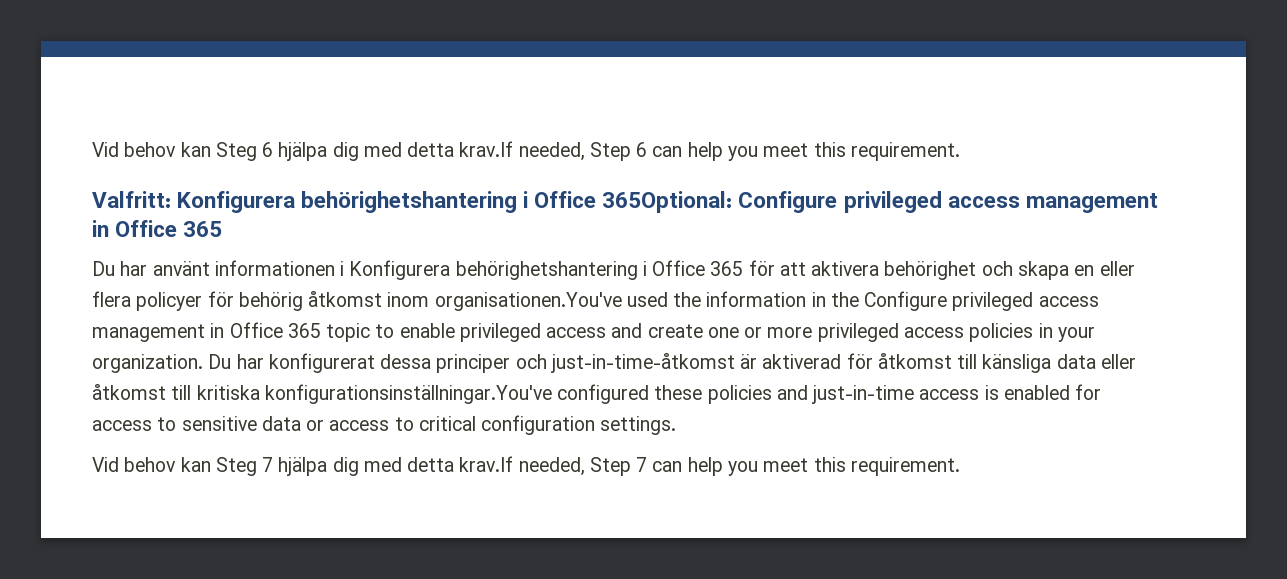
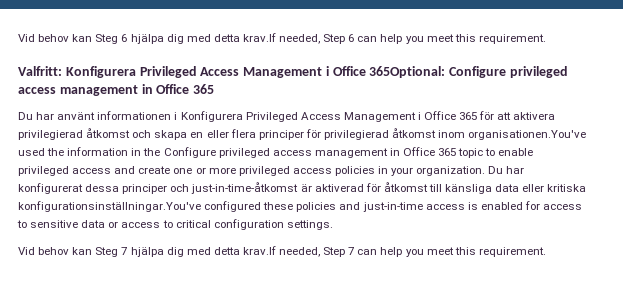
- Valfritt: Konfigurera behörighetshantering i Office 365Optional: Configure privileged access management in Office 365
+ Valfritt: Konfigurera Privileged Access Management i Office 365Optional: Configure privileged access management in Office 365
- Du har använt informationen i Konfigurera behörighetshantering i Office 365 för att aktivera behörighet och skapa en eller flera policyer för behörig åtkomst inom organisationen.You've used the information in the Configure privileged access management in Office 365 topic to enable privileged access and create one or more privileged access policies in your organization.
+ Du har använt informationen i Konfigurera Privileged Access Management i Office 365 för att aktivera privilegierad åtkomst och skapa en eller flera principer för privilegierad åtkomst inom organisationen.You've used the information in the Configure privileged access management in Office 365 topic to enable privileged access and create one or more privileged access policies in your organization.
- Du har konfigurerat dessa principer och just-in-time-åtkomst är aktiverad för åtkomst till känsliga data eller åtkomst till kritiska konfigurationsinställningar.You've configured these policies and just-in-time access is enabled for access to sensitive data or access to critical configuration settings.
+ Du har konfigurerat dessa principer och just-in-time-åtkomst är aktiverad för åtkomst till känsliga data eller kritiska konfigurationsinställningar.You've configured these policies and just-in-time access is enabled for access to sensitive data or access to critical configuration settings.

